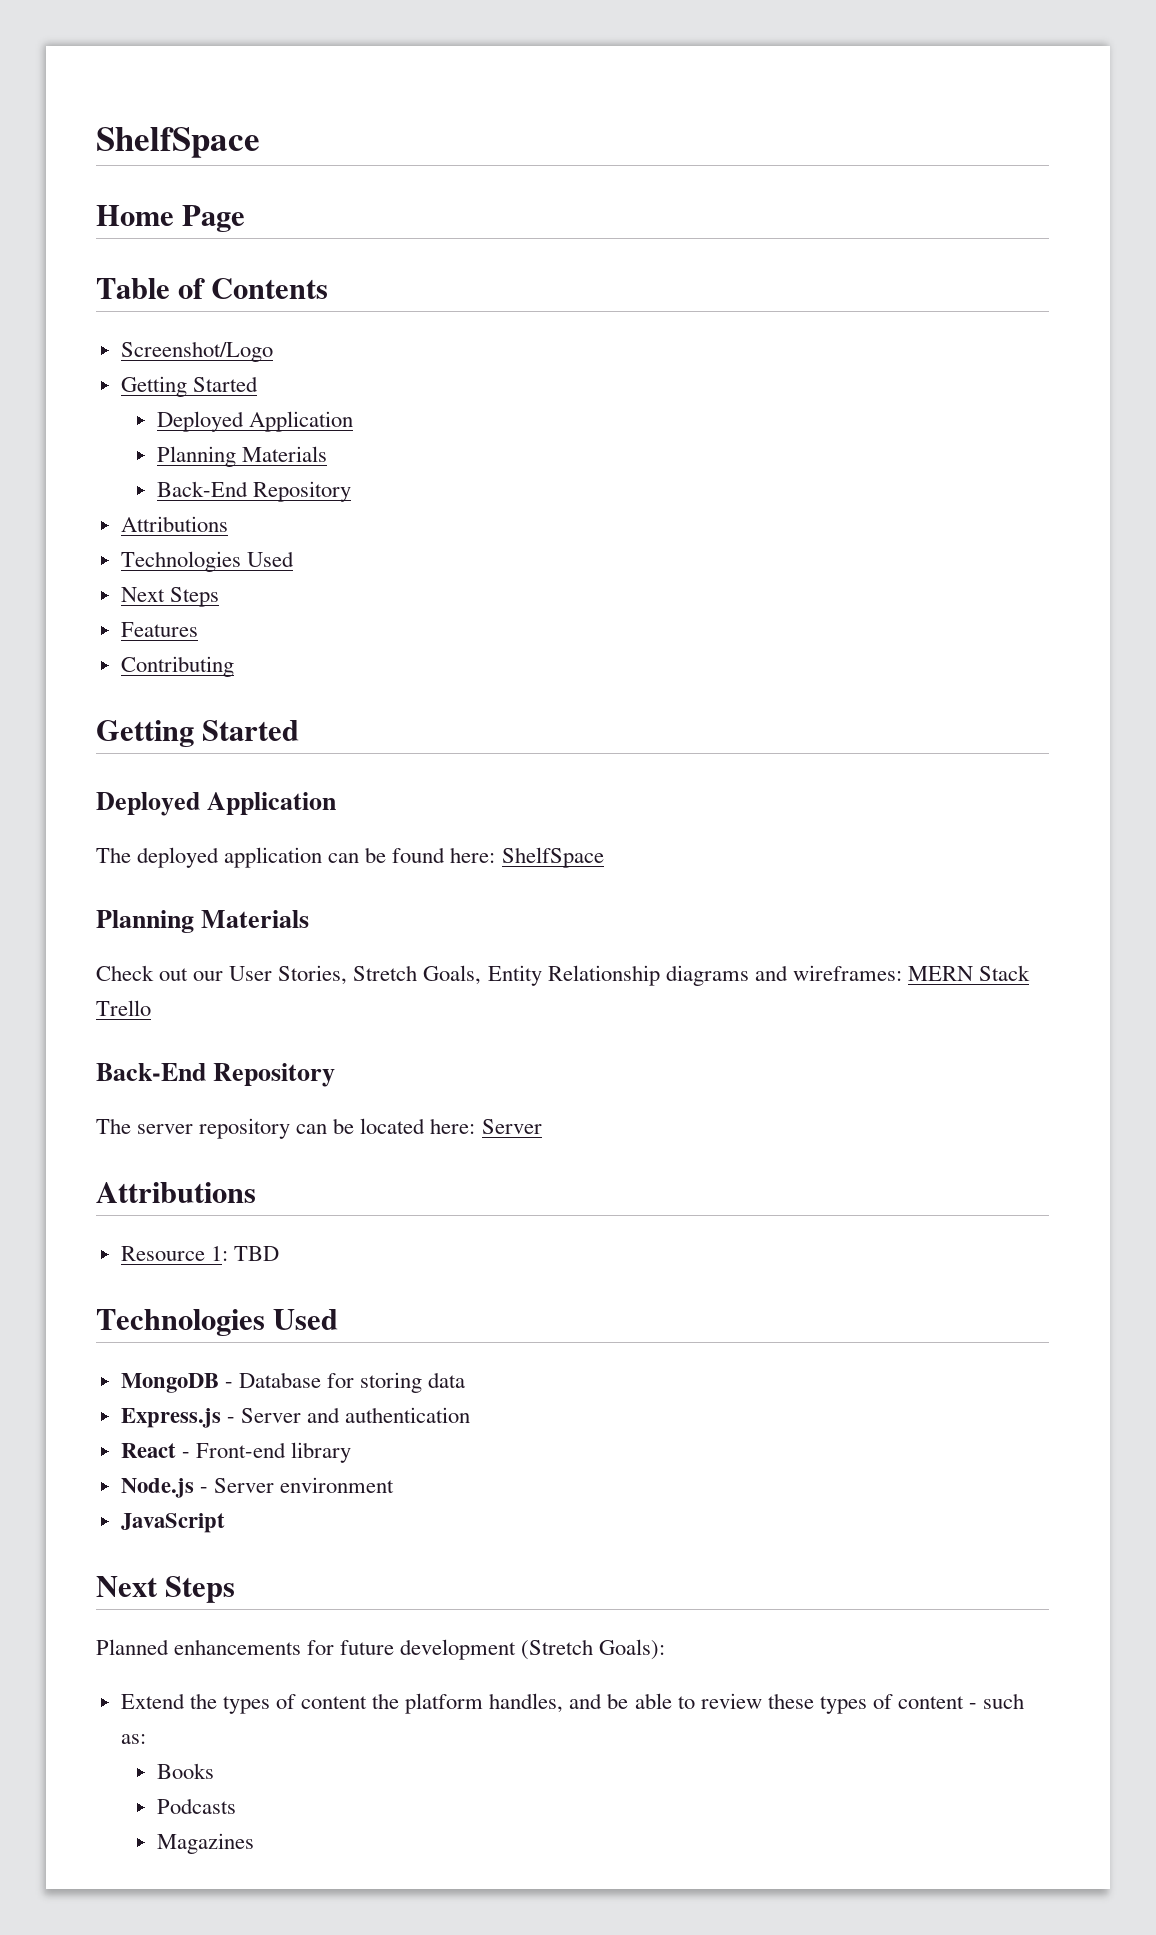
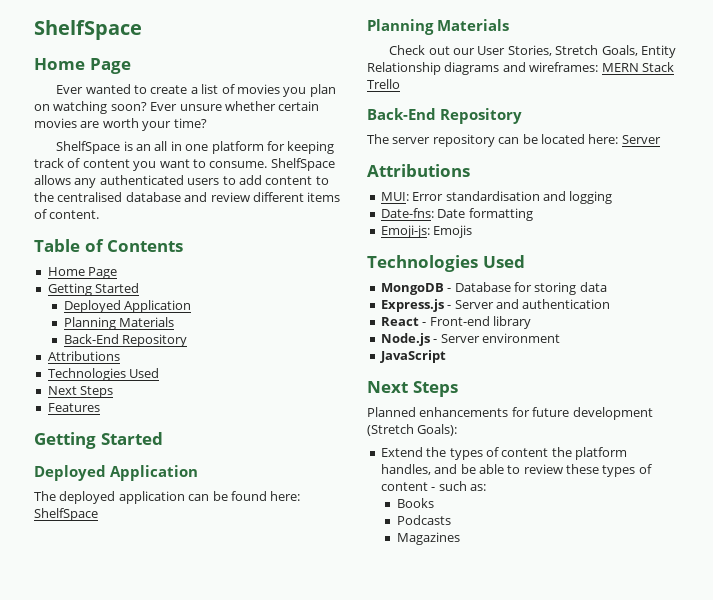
+ Ever wanted to create a list of movies you plan on watching soon? Ever unsure whether certain movies are worth your time?
+ ShelfSpace is an all in one platform for keeping track of content you want to consume. ShelfSpace allows any authenticated users to add content to the centralised database and review different items of content.
  Table of Contents
- Screenshot/Logo
+ Home Page
- Contributing
- Resource 1: TBD
+ MUI: Error standardisation and logging
+ Date-fns: Date formatting
+ Emoji-js: Emojis

